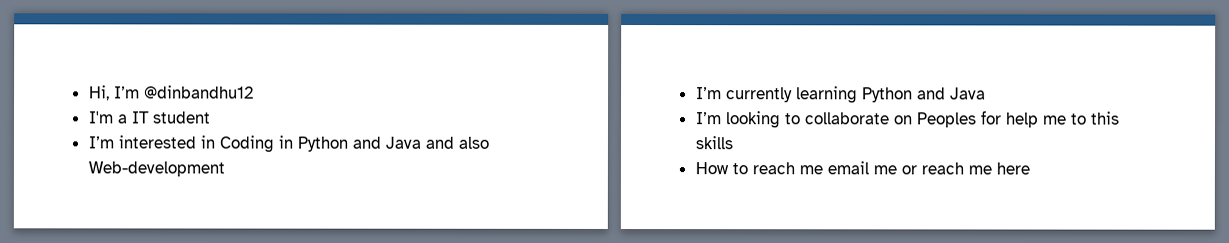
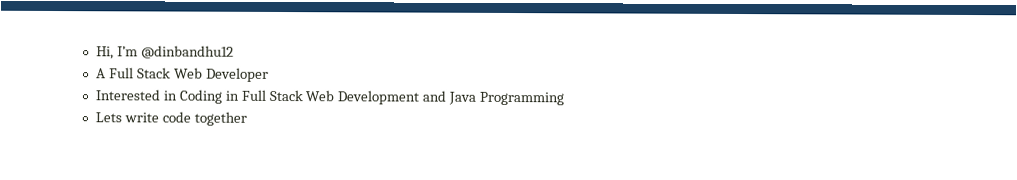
- I'm a IT student
- I’m interested in Coding in Python and Java and also Web-development
- I’m currently learning Python and Java
- I’m looking to collaborate on Peoples for help me to this skills
- How to reach me email me or reach me here
+ A Full Stack Web Developer
+ Interested in Coding in Full Stack Web Development and Java Programming
+ Lets write code together

